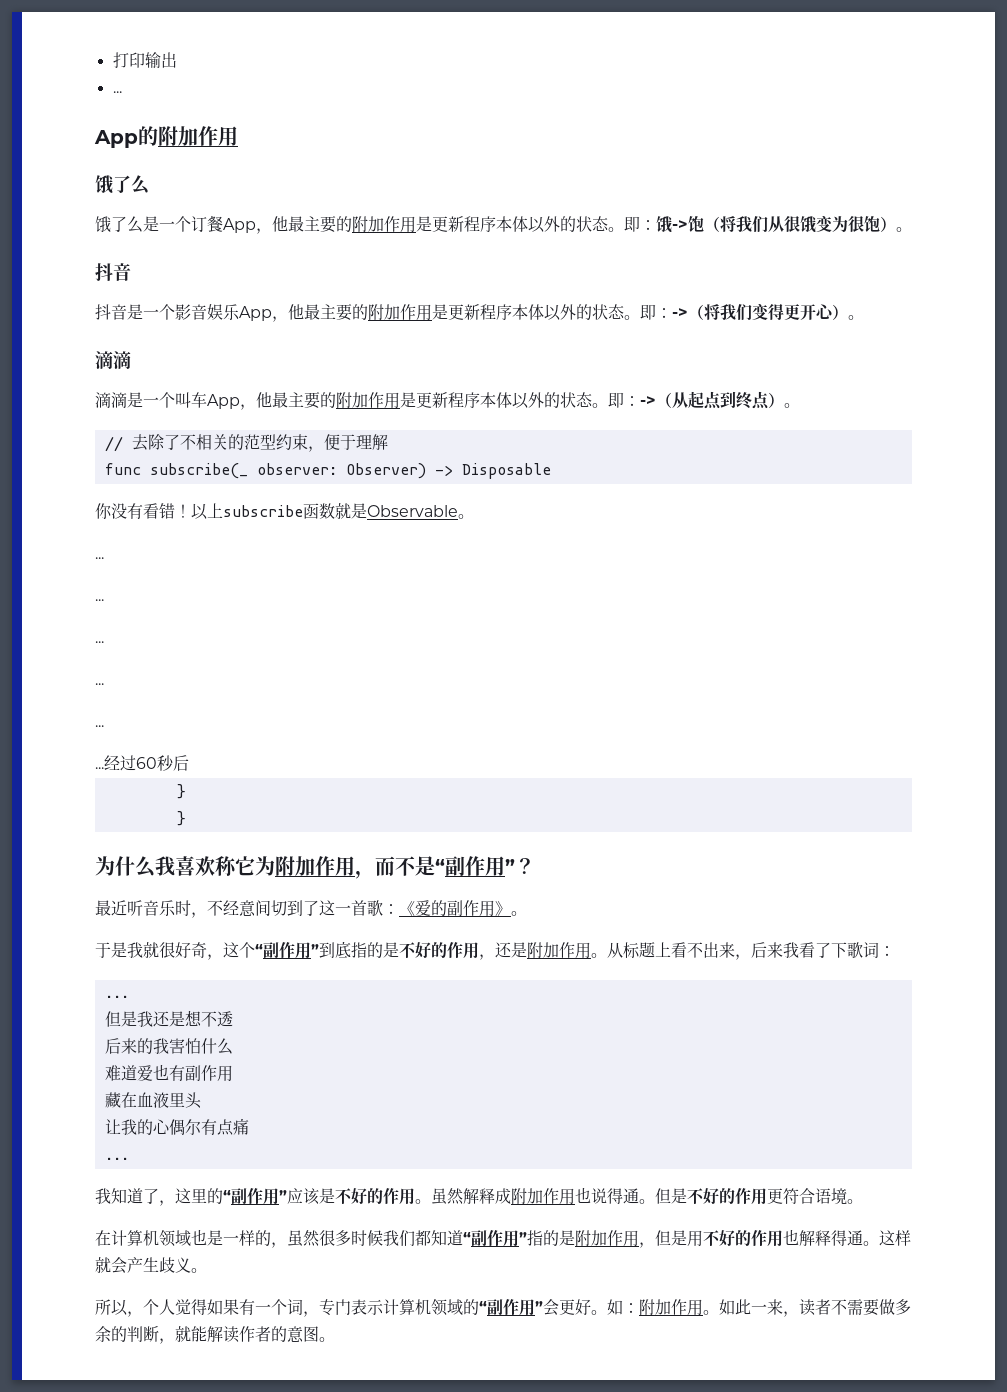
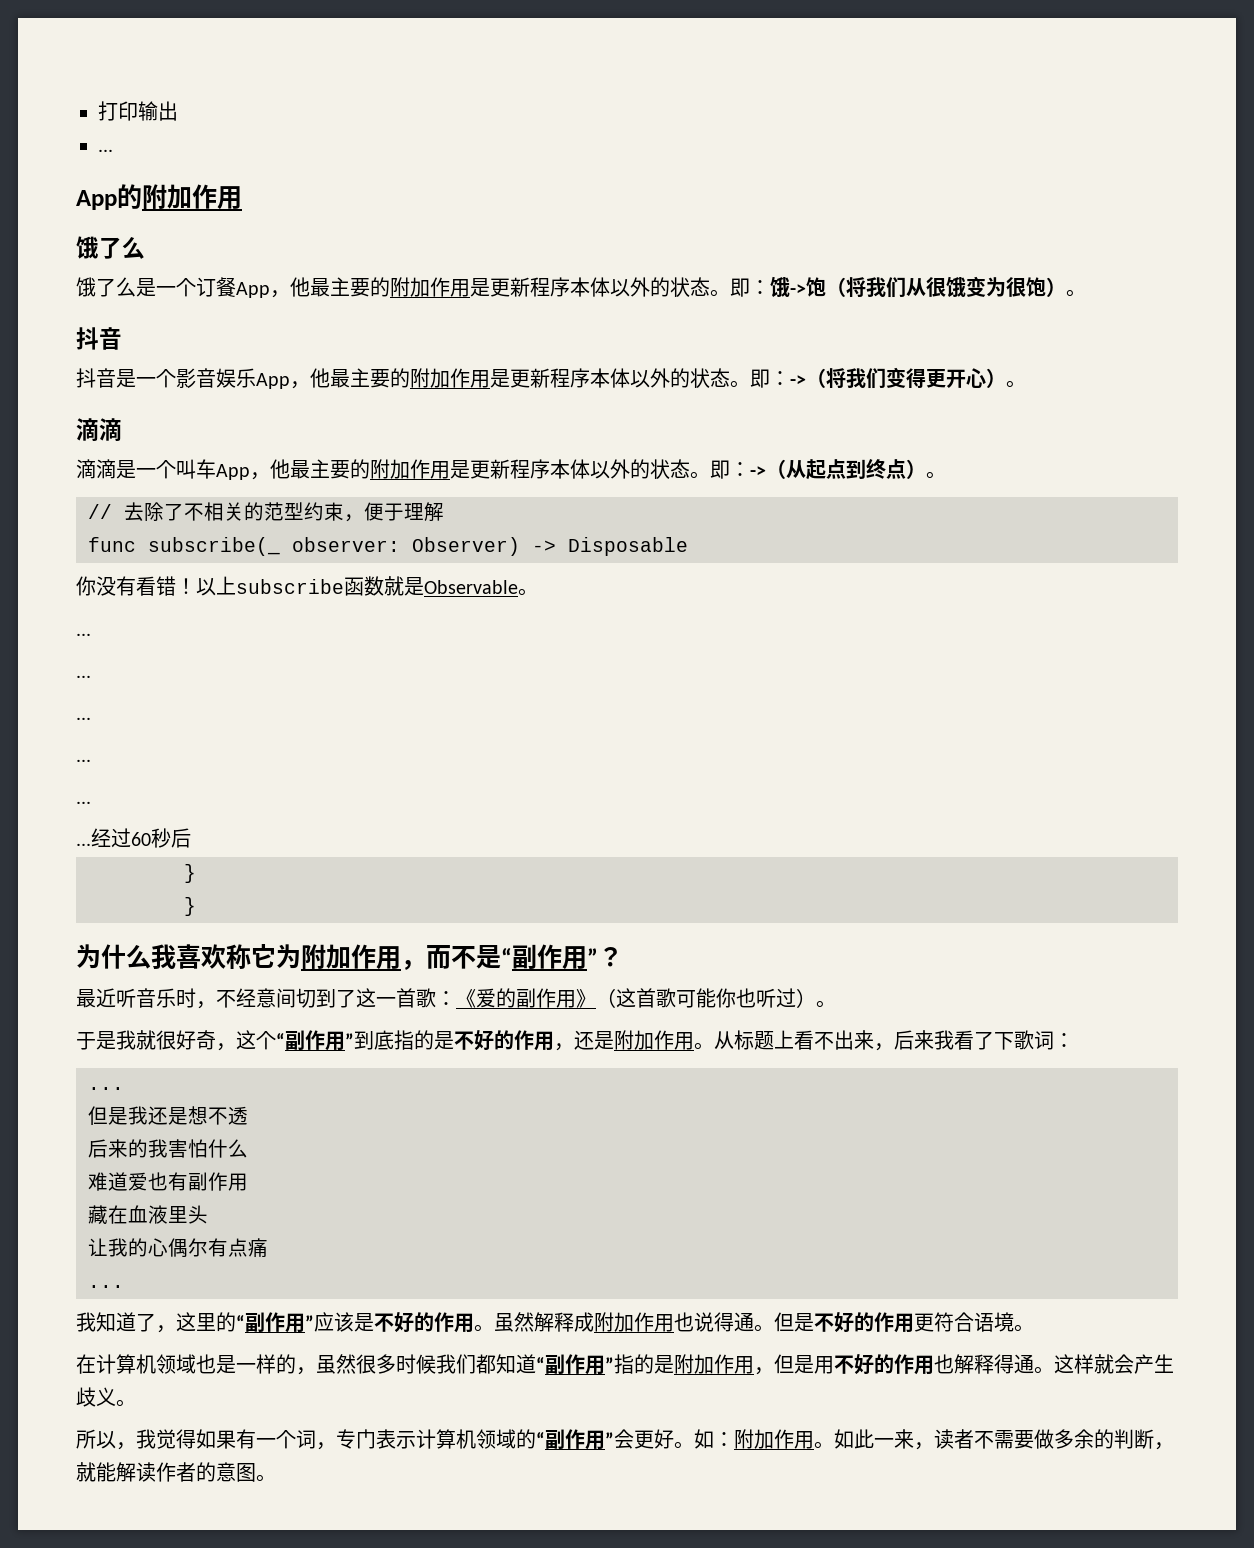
- 最近听音乐时，不经意间切到了这一首歌：《爱的副作用》。
+ 最近听音乐时，不经意间切到了这一首歌：《爱的副作用》（这首歌可能你也听过）。
- 所以，个人觉得如果有一个词，专门表示计算机领域的“副作用”会更好。
+ 所以，我觉得如果有一个词，专门表示计算机领域的“副作用”会更好。

